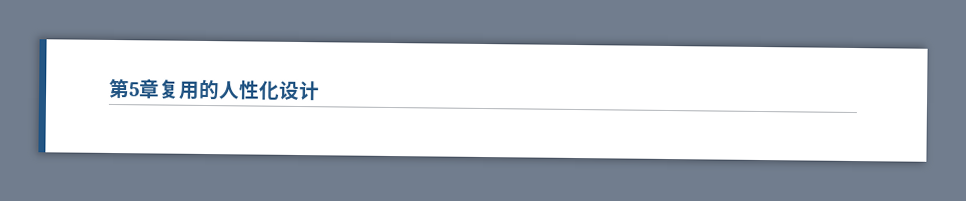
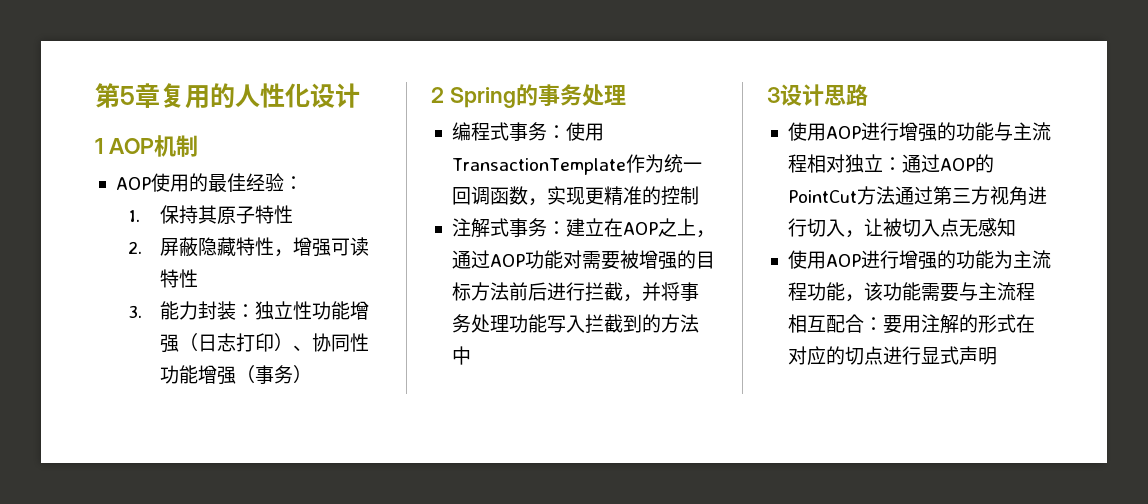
+ 1 AOP机制
+ AOP使用的最佳经验：
+ 1.保持其原子特性
+ 2.屏蔽隐藏特性，增强可读特性
+ 3.能力封装：独立性功能增强（日志打印）、协同性功能增强（事务）
+ 2 Spring的事务处理
+ 编程式事务：使用TransactionTemplate作为统一回调函数，实现更精准的控制
+ 注解式事务：建立在AOP之上，通过AOP功能对需要被增强的目标方法前后进行拦截，并将事务处理功能写入拦截到的方法中
+ 3设计思路
+ 使用AOP进行增强的功能与主流程相对独立：通过AOP的PointCut方法通过第三方视角进行切入，让被切入点无感知
+ 使用AOP进行增强的功能为主流程功能，该功能需要与主流程相互配合：要用注解的形式在对应的切点进行显式声明

